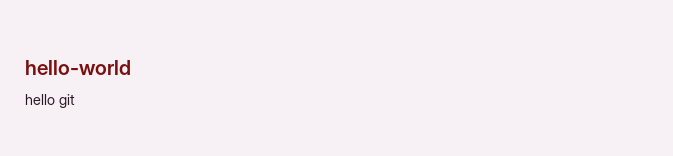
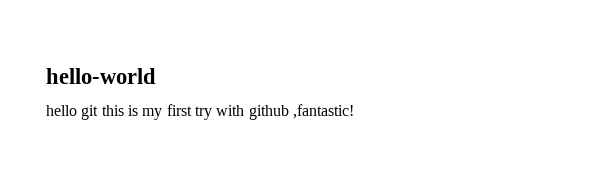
- hello git
+ hello git this is my first try with github ,fantastic!

